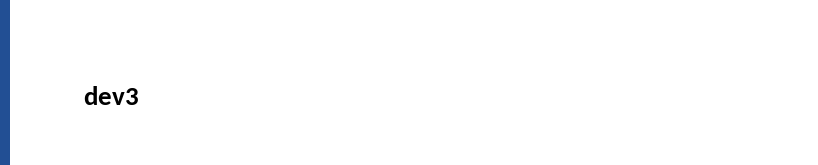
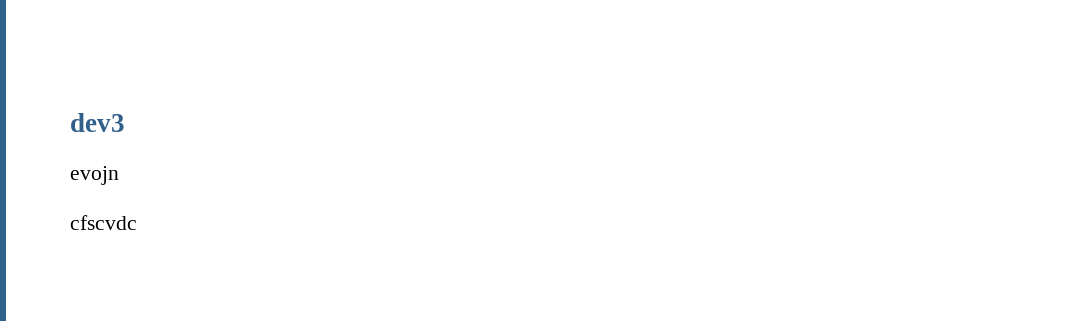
+ evojn
+ cfscvdc

